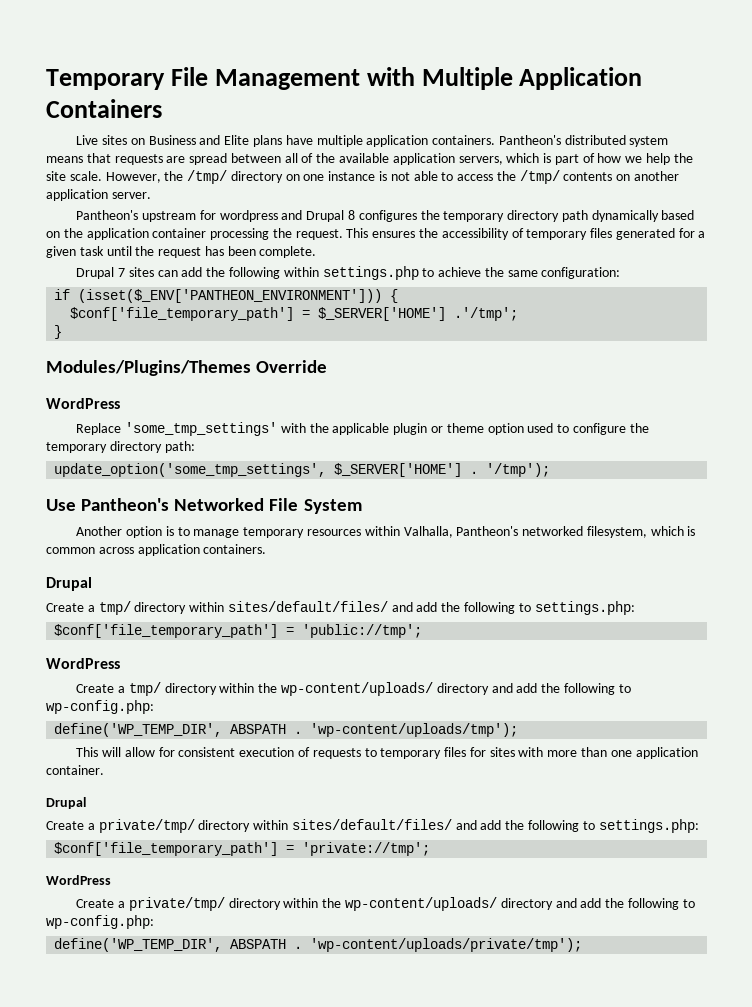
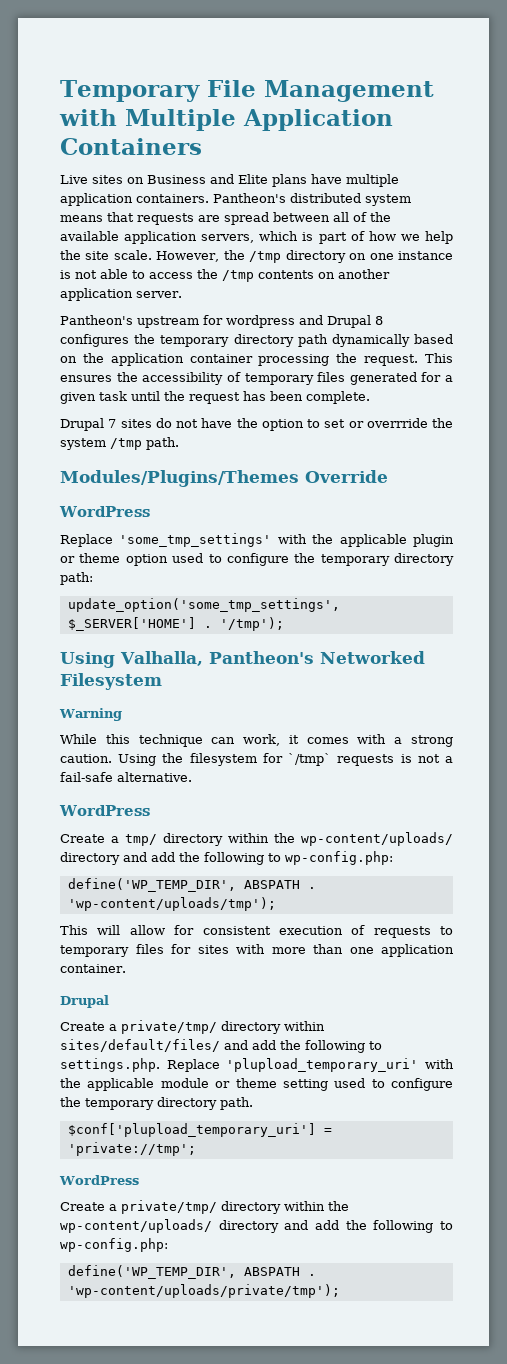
- However, the /tmp/ directory on one instance is not able to access the /tmp/ contents on another application server.
+ However, the /tmp directory on one instance is not able to access the /tmp contents on another application server.
- Drupal 7 sites can add the following within settings.php to achieve the same configuration:
- if (isset($_ENV['PANTHEON_ENVIRONMENT'])) {
- $conf['file_temporary_path'] = $_SERVER['HOME'] .'/tmp';
- }
+ Drupal 7 sites do not have the option to set or overrride the system /tmp path.
- Use Pantheon's Networked File System
- Another option is to manage temporary resources within Valhalla, Pantheon's networked filesystem, which is common across application containers.
- Drupal
- Create a tmp/ directory within sites/default/files/ and add the following to settings.php:
- $conf['file_temporary_path'] = 'public://tmp';
+ Using Valhalla, Pantheon's Networked Filesystem
+ Warning
+ While this technique can work, it comes with a strong caution. Using the filesystem for `/tmp` requests is not a fail-safe alternative.
- Create a private/tmp/ directory within sites/default/files/ and add the following to settings.php:
- $conf['file_temporary_path'] = 'private://tmp';
+ Create a private/tmp/ directory within sites/default/files/ and add the following to settings.php. Replace 'plupload_temporary_uri' with the applicable module or theme setting used to configure the temporary directory path.
+ $conf['plupload_temporary_uri'] = 'private://tmp';

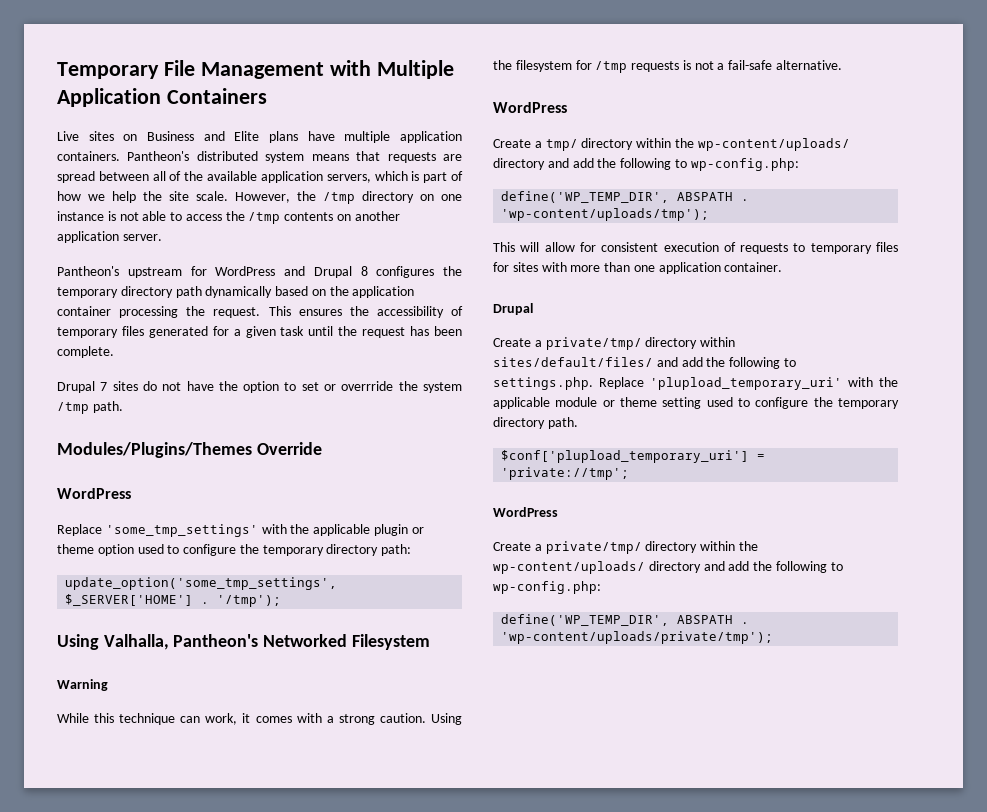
- Pantheon's upstream for wordpress and Drupal 8 configures the temporary directory path dynamically based on the application container processing the request.
+ Pantheon's upstream for WordPress and Drupal 8 configures the temporary directory path dynamically based on the application container processing the request.
- Using the filesystem for `/tmp` requests is not a fail-safe alternative.
+ Using the filesystem for /tmp requests is not a fail-safe alternative.

